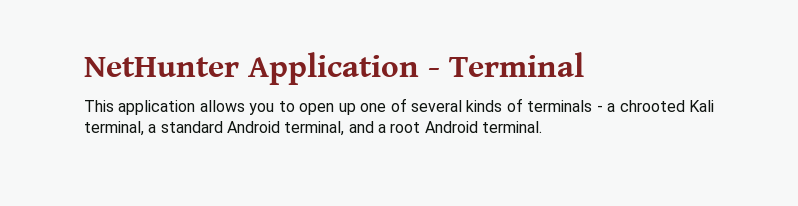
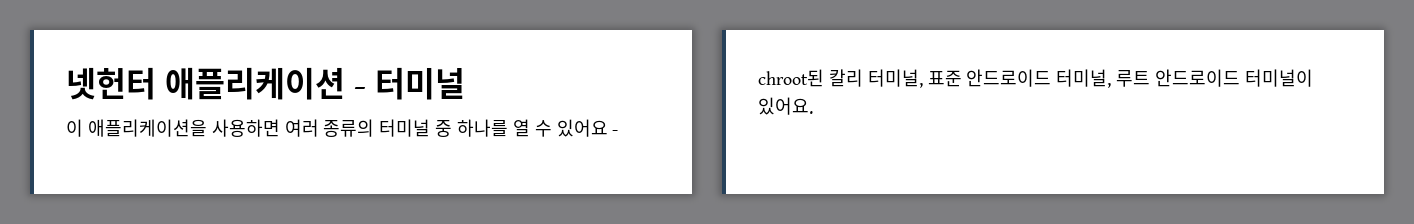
- NetHunter Application - Terminal
- This application allows you to open up one of several kinds of terminals - a chrooted Kali terminal, a standard Android terminal, and a root Android terminal.
+ 넷헌터 애플리케이션 - 터미널
+ 이 애플리케이션을 사용하면 여러 종류의 터미널 중 하나를 열 수 있어요 - chroot된 칼리 터미널, 표준 안드로이드 터미널, 루트 안드로이드 터미널이 있어요.

